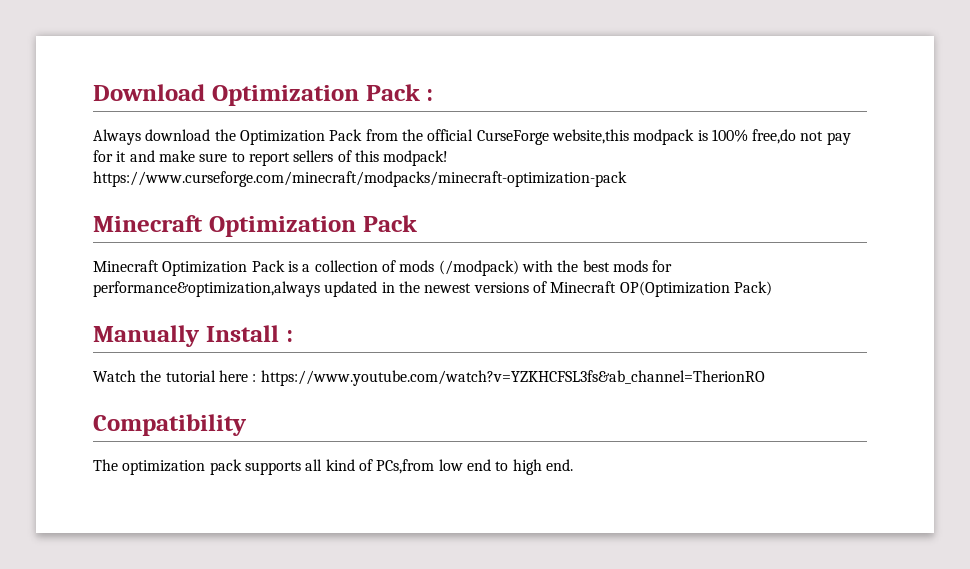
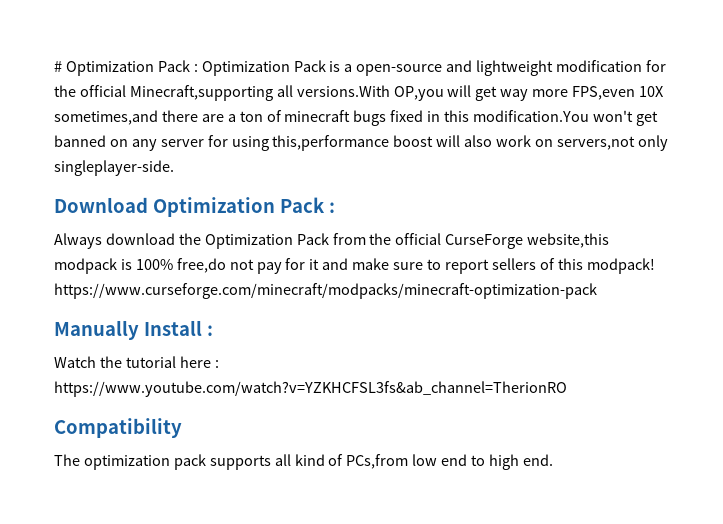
+ # Optimization Pack : Optimization Pack is a open-source and lightweight modification for the official Minecraft,supporting all versions.With OP,you will get way more FPS,even 10X sometimes,and there are a ton of minecraft bugs fixed in this modification.You won't get banned on any server for using this,performance boost will also work on servers,not only singleplayer-side.
  Always download the Optimization Pack from the official CurseForge website,this modpack is 100% free,do not pay for it and make sure to report sellers of this modpack! https://www.curseforge.com/minecraft/modpacks/minecraft-optimization-pack
- Minecraft Optimization Pack
- Minecraft Optimization Pack is a collection of mods (/modpack) with the best mods for performance&optimization,always updated in the newest versions of Minecraft OP(Optimization Pack)

